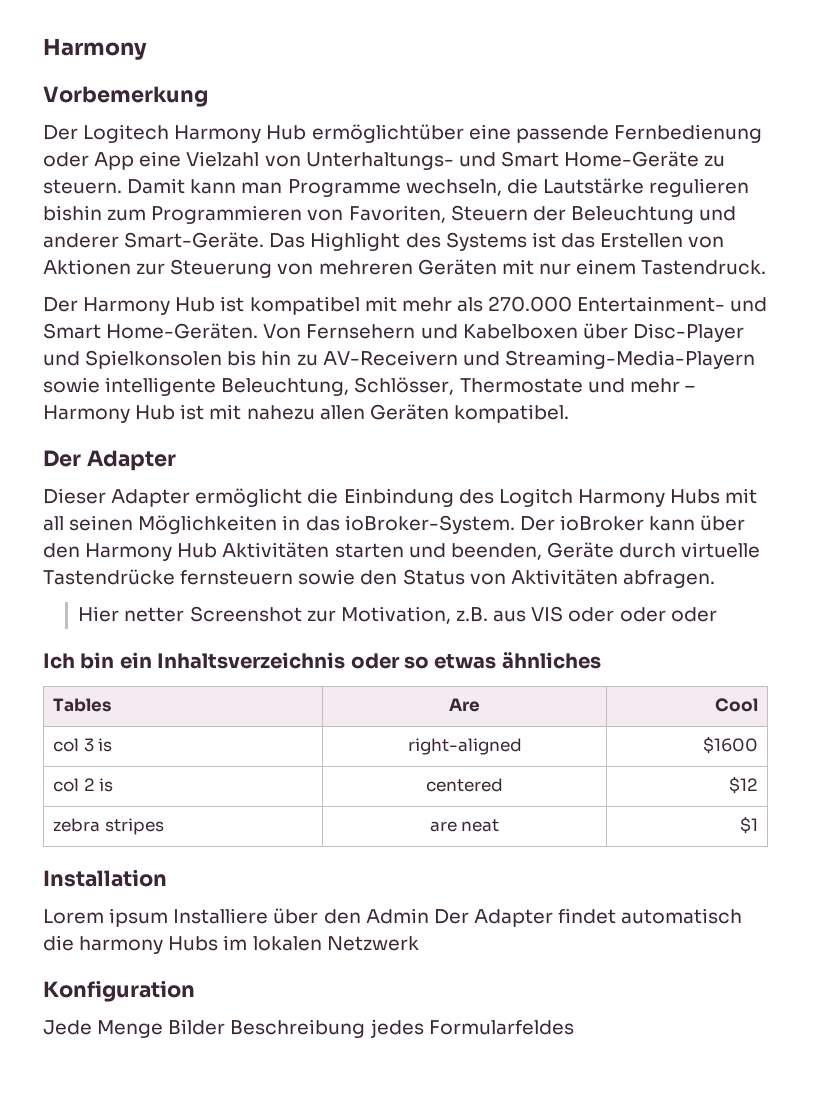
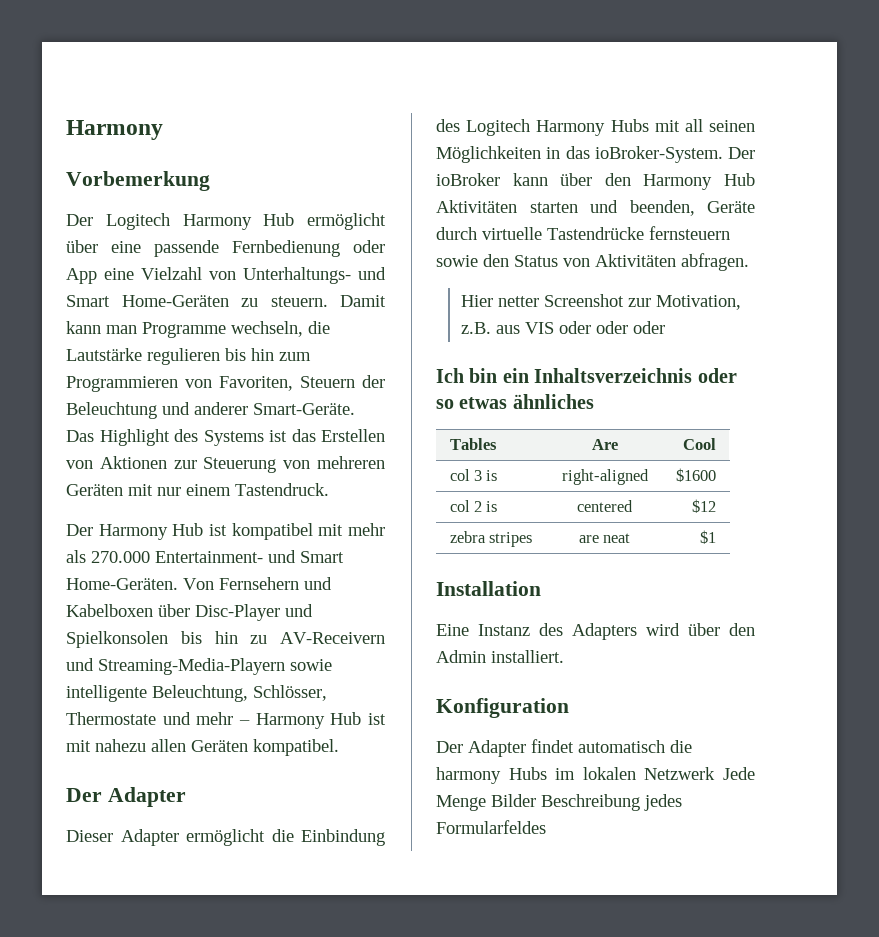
- Der Logitech Harmony Hub ermöglichtüber eine passende Fernbedienung oder App eine Vielzahl von Unterhaltungs- und Smart Home-Geräte zu steuern.
+ Der Logitech Harmony Hub ermöglicht über eine passende Fernbedienung oder App eine Vielzahl von Unterhaltungs- und Smart Home-Geräten zu steuern.
- Damit kann man Programme wechseln, die Lautstärke regulieren bishin zum Programmieren von Favoriten, Steuern der Beleuchtung und anderer Smart-Geräte.
+ Damit kann man Programme wechseln, die Lautstärke regulieren bis hin zum Programmieren von Favoriten, Steuern der Beleuchtung und anderer Smart-Geräte.
- Dieser Adapter ermöglicht die Einbindung des Logitch Harmony Hubs mit all seinen Möglichkeiten in das ioBroker-System.
+ Dieser Adapter ermöglicht die Einbindung des Logitech Harmony Hubs mit all seinen Möglichkeiten in das ioBroker-System.
- Lorem ipsum Installiere über den Admin Der Adapter findet automatisch die harmony Hubs im lokalen Netzwerk
+ Eine Instanz des Adapters wird über den Admin installiert.
  Konfiguration
- Jede Menge Bilder Beschreibung jedes Formularfeldes
+ Der Adapter findet automatisch die harmony Hubs im lokalen Netzwerk Jede Menge Bilder Beschreibung jedes Formularfeldes

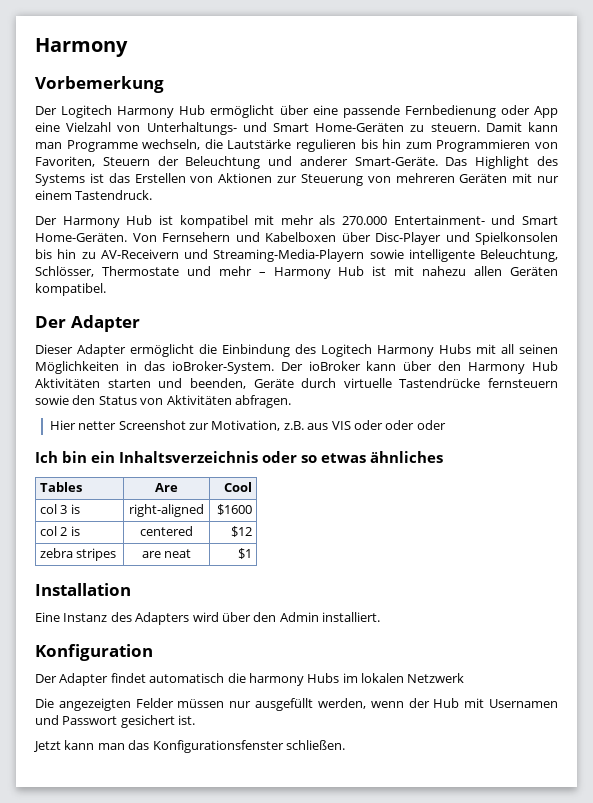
- Der Adapter findet automatisch die harmony Hubs im lokalen Netzwerk Jede Menge Bilder Beschreibung jedes Formularfeldes
+ Der Adapter findet automatisch die harmony Hubs im lokalen Netzwerk
+ Die angezeigten Felder müssen nur ausgefüllt werden, wenn der Hub mit Usernamen und Passwort gesichert ist.
+ Jetzt kann man das Konfigurationsfenster schließen.

